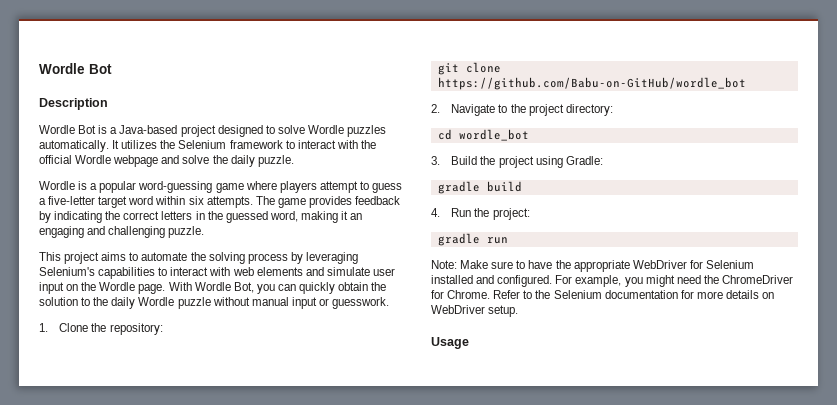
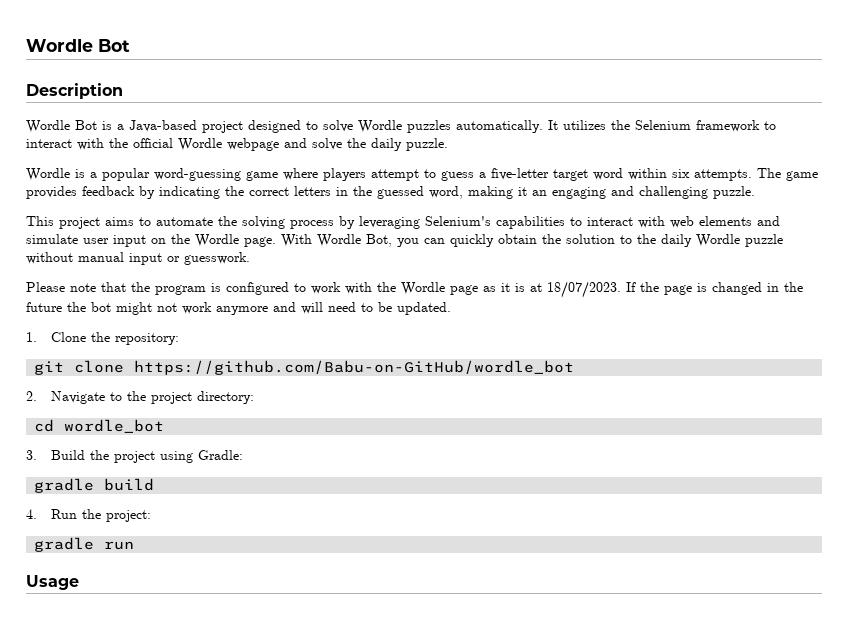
+ Please note that the program is configured to work with the Wordle page as it is at 18/07/2023. If the page is changed in the future the bot might not work anymore and will need to be updated.
- Note: Make sure to have the appropriate WebDriver for Selenium installed and configured. For example, you might need the ChromeDriver for Chrome. Refer to the Selenium documentation for more details on WebDriver setup.

